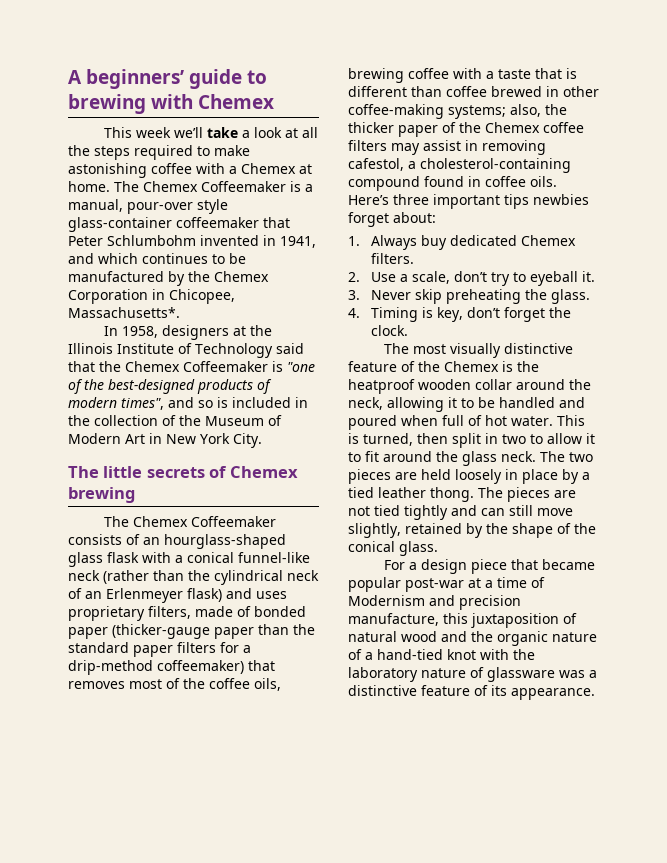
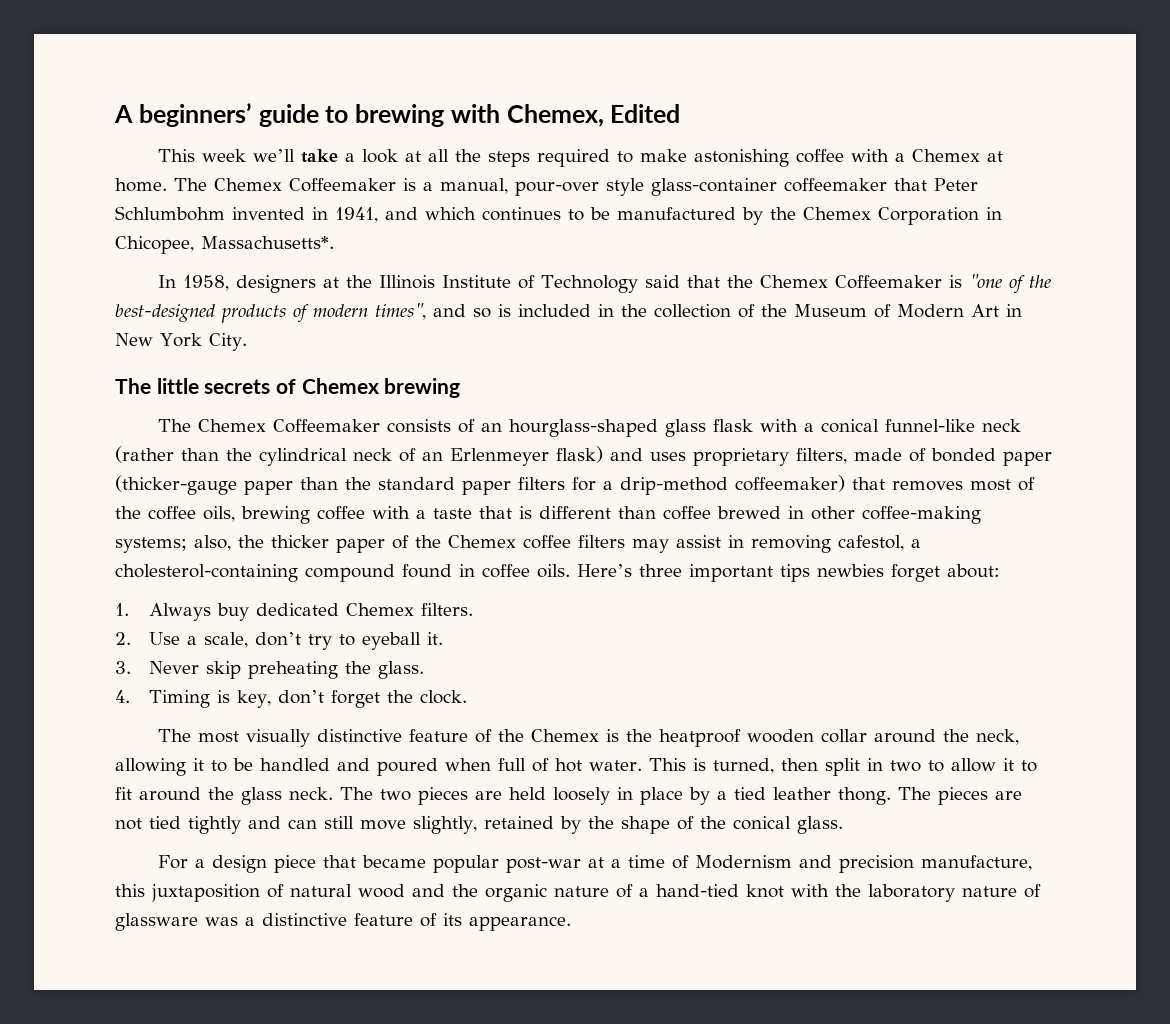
- A beginners’ guide to brewing with Chemex
+ A beginners’ guide to brewing with Chemex, Edited

